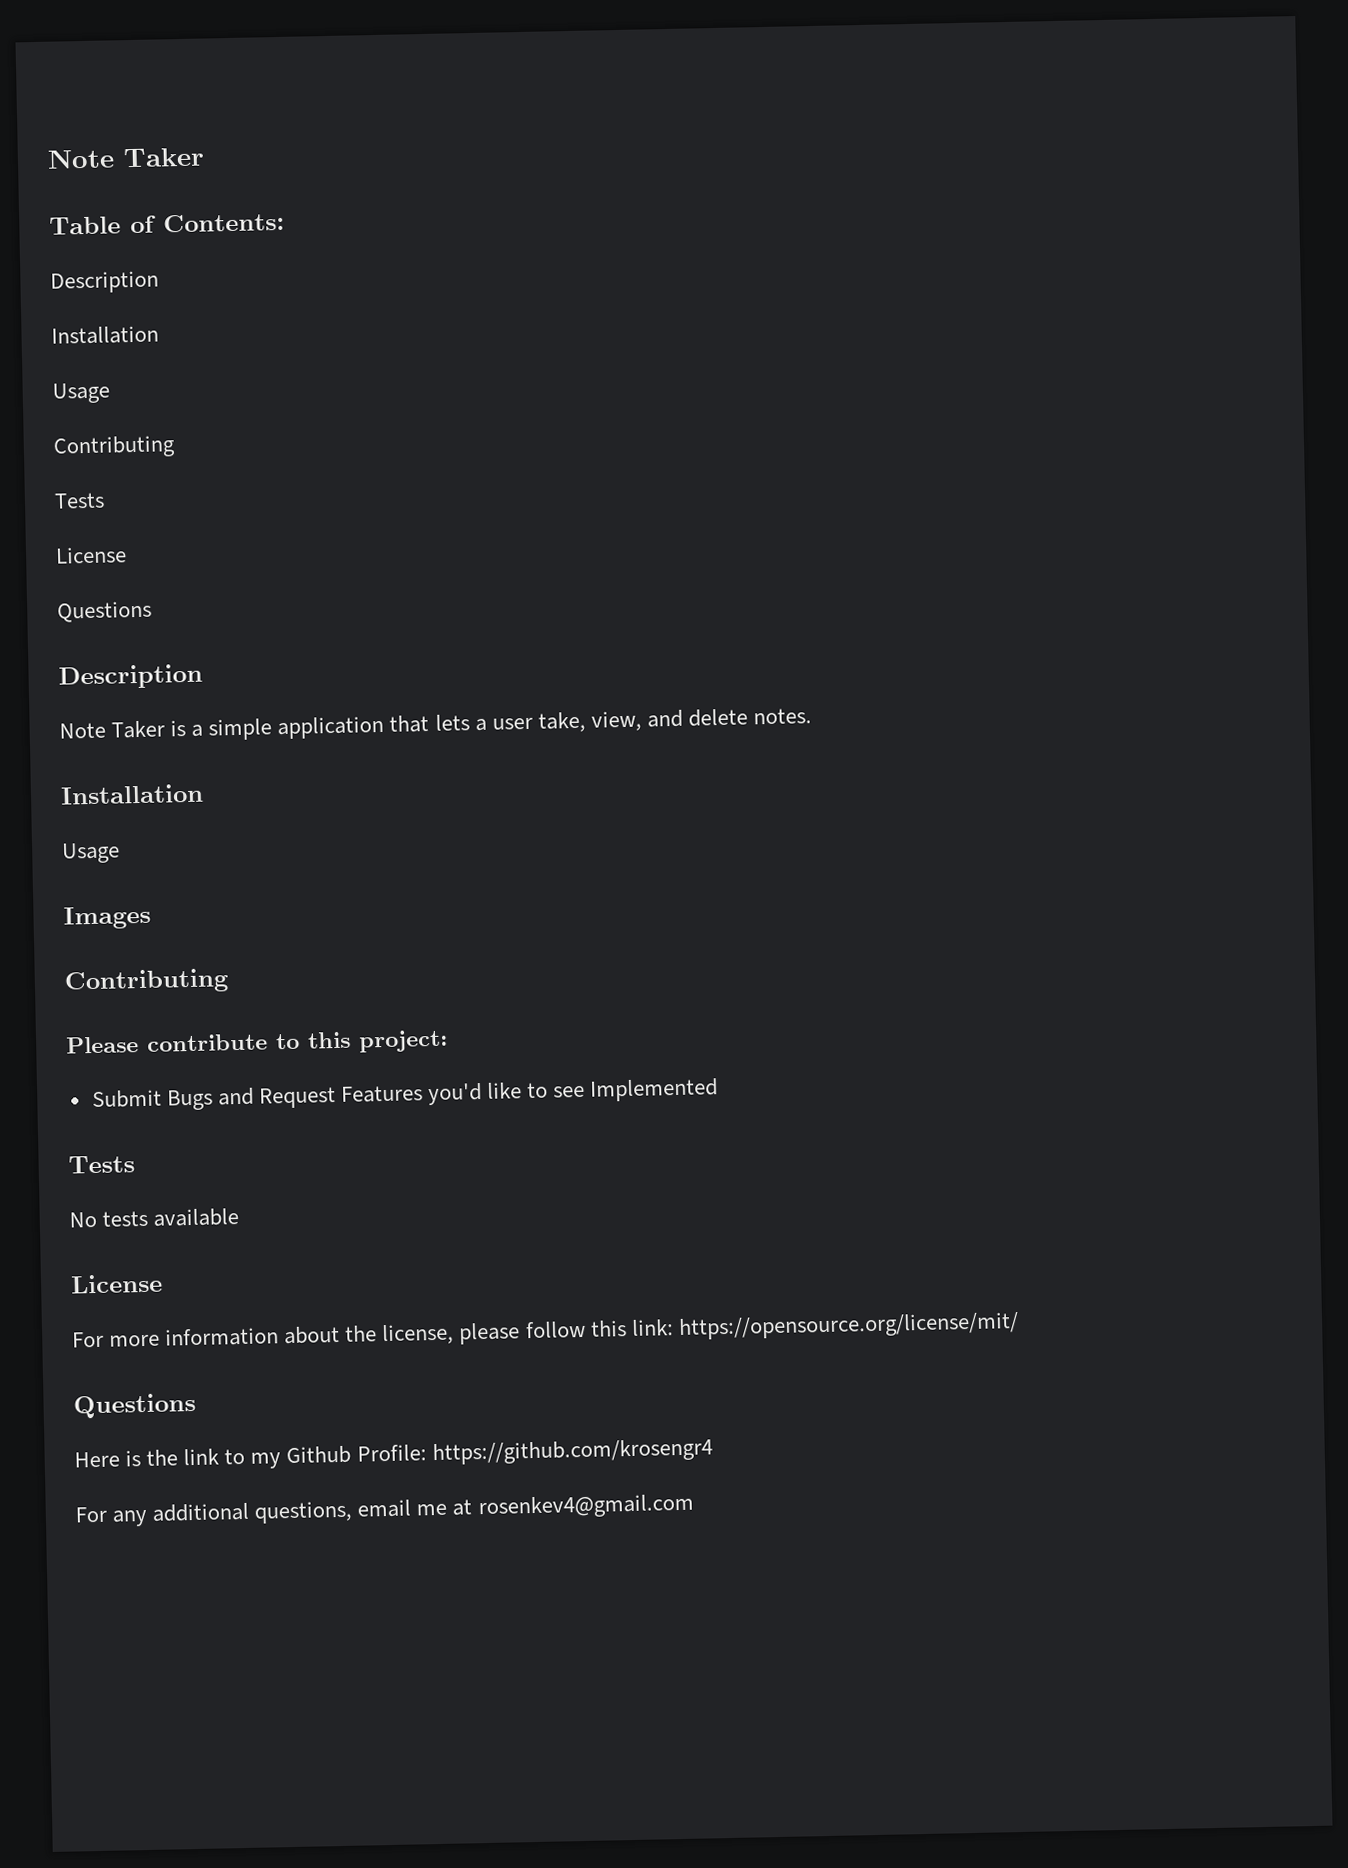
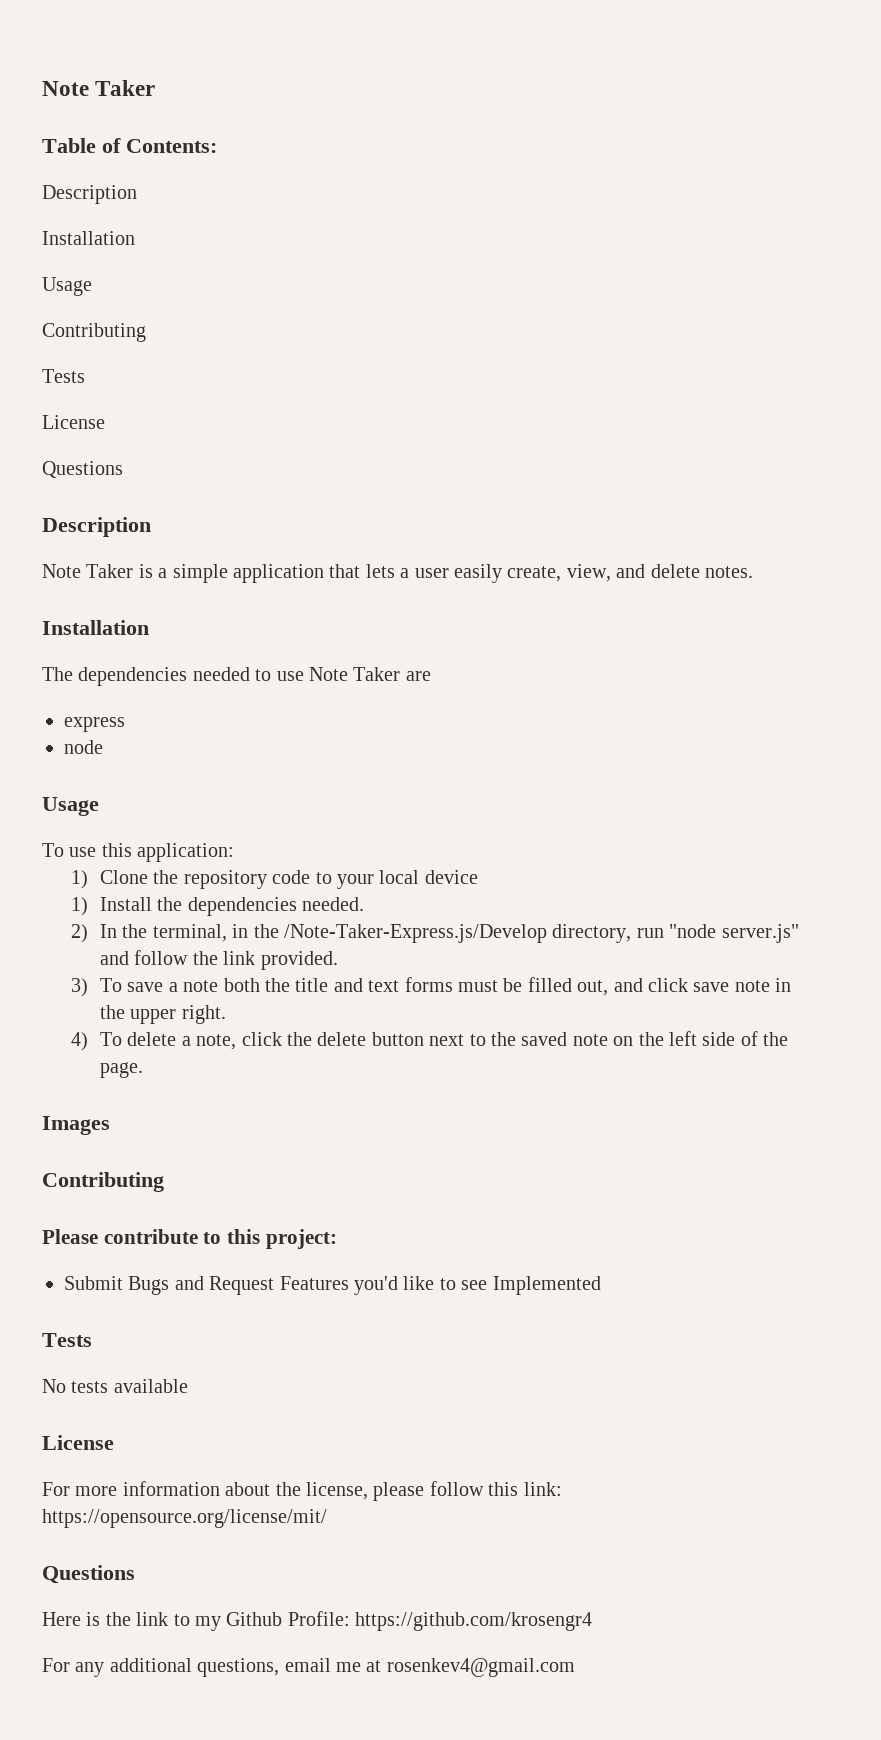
- Note Taker is a simple application that lets a user take, view, and delete notes.
+ Note Taker is a simple application that lets a user easily create, view, and delete notes.
  Installation
+ The dependencies needed to use Note Taker are
+ express
+ node
  Usage
+ To use this application:
+ 1) Clone the repository code to your local device
+ 1) Install the dependencies needed.
+ 2) In the terminal, in the /Note-Taker-Express.js/Develop directory, run "node server.js" and follow the link provided.
+ 3) To save a note both the title and text forms must be filled out, and click save note in the upper right.
+ 4) To delete a note, click the delete button next to the saved note on the left side of the page.

